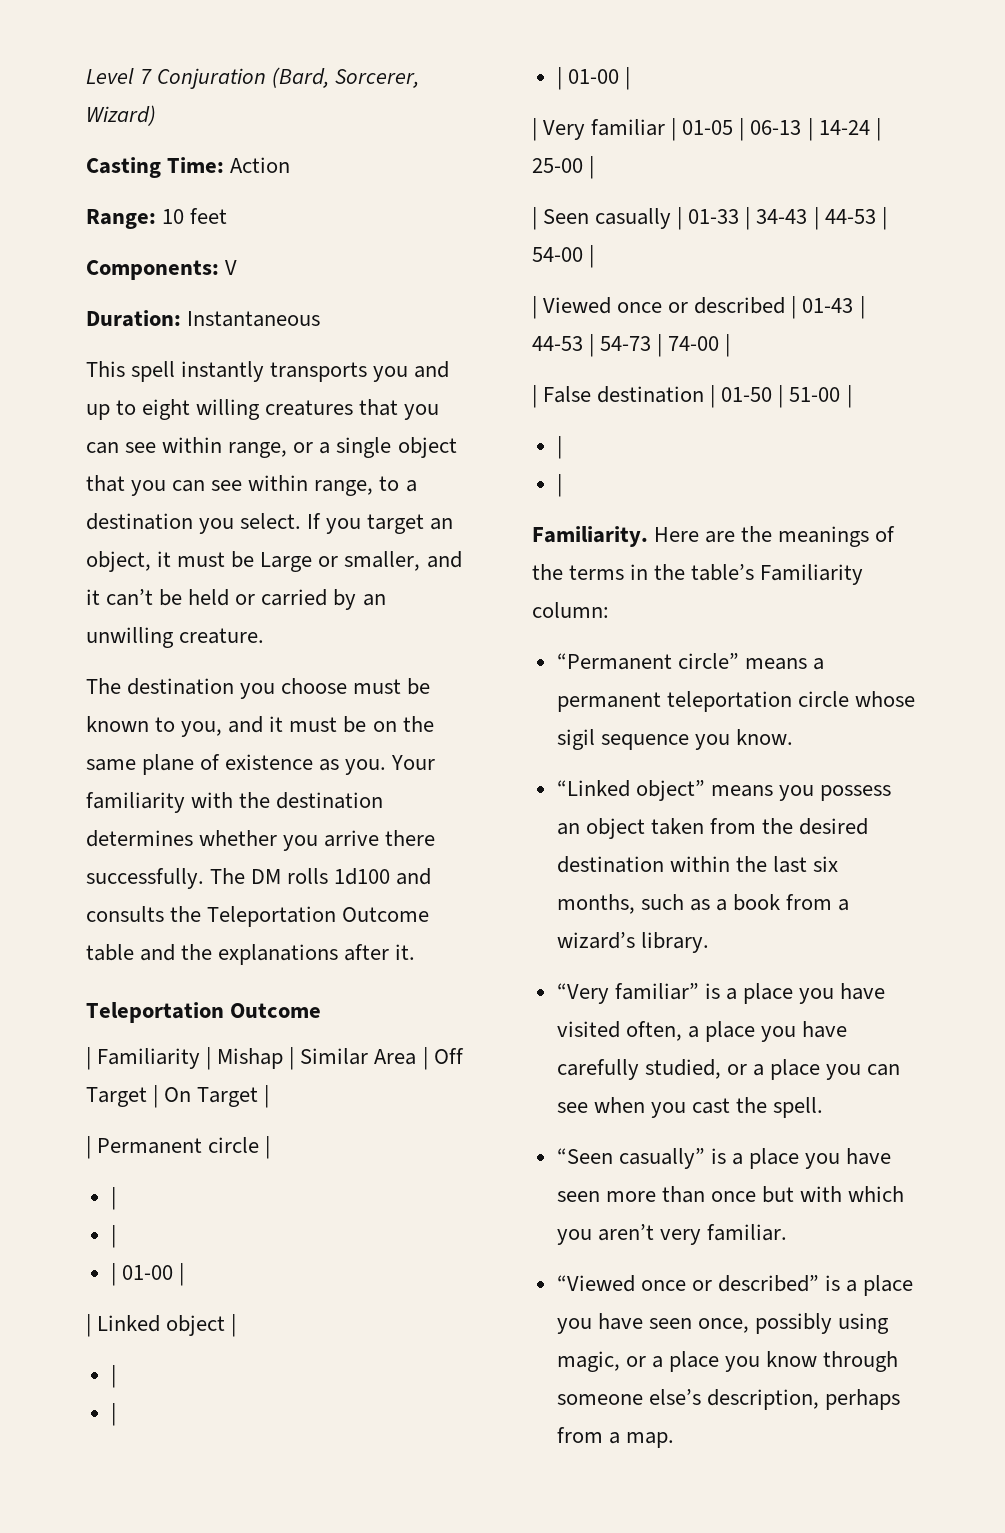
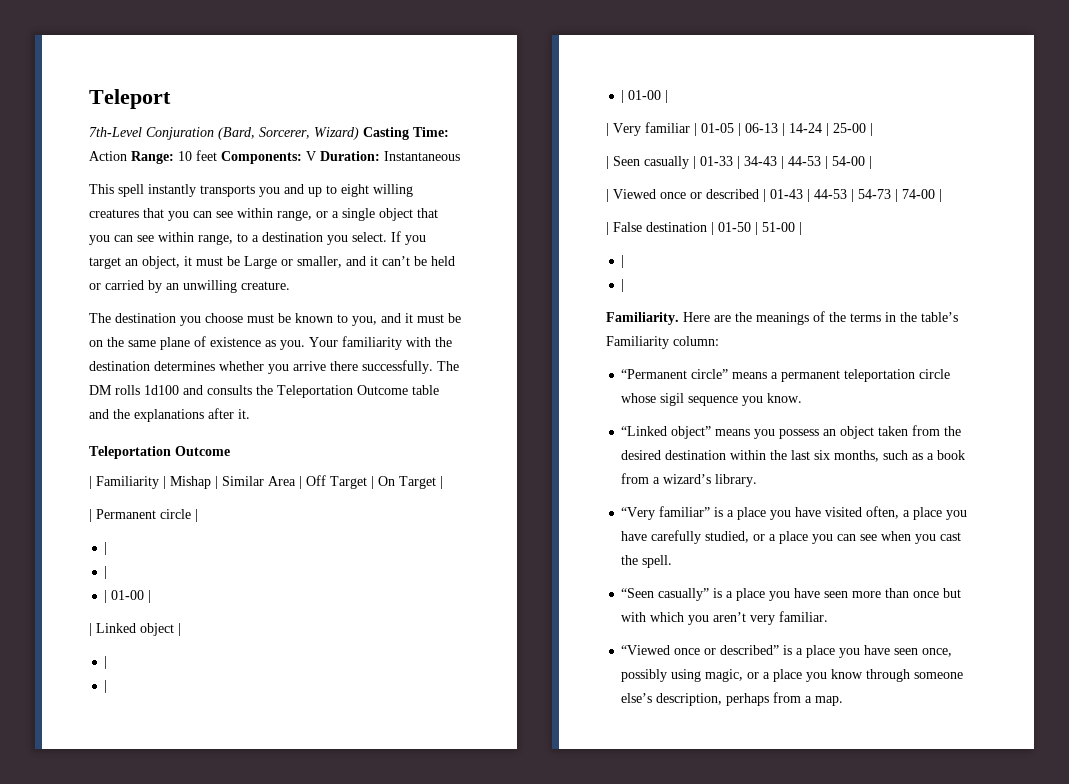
- Level 7 Conjuration (Bard, Sorcerer, Wizard)
- Casting Time: Action
- Range: 10 feet
- Components: V
- Duration: Instantaneous
+ Teleport
+ 7th-Level Conjuration (Bard, Sorcerer, Wizard) Casting Time: Action Range: 10 feet Components: V Duration: Instantaneous

